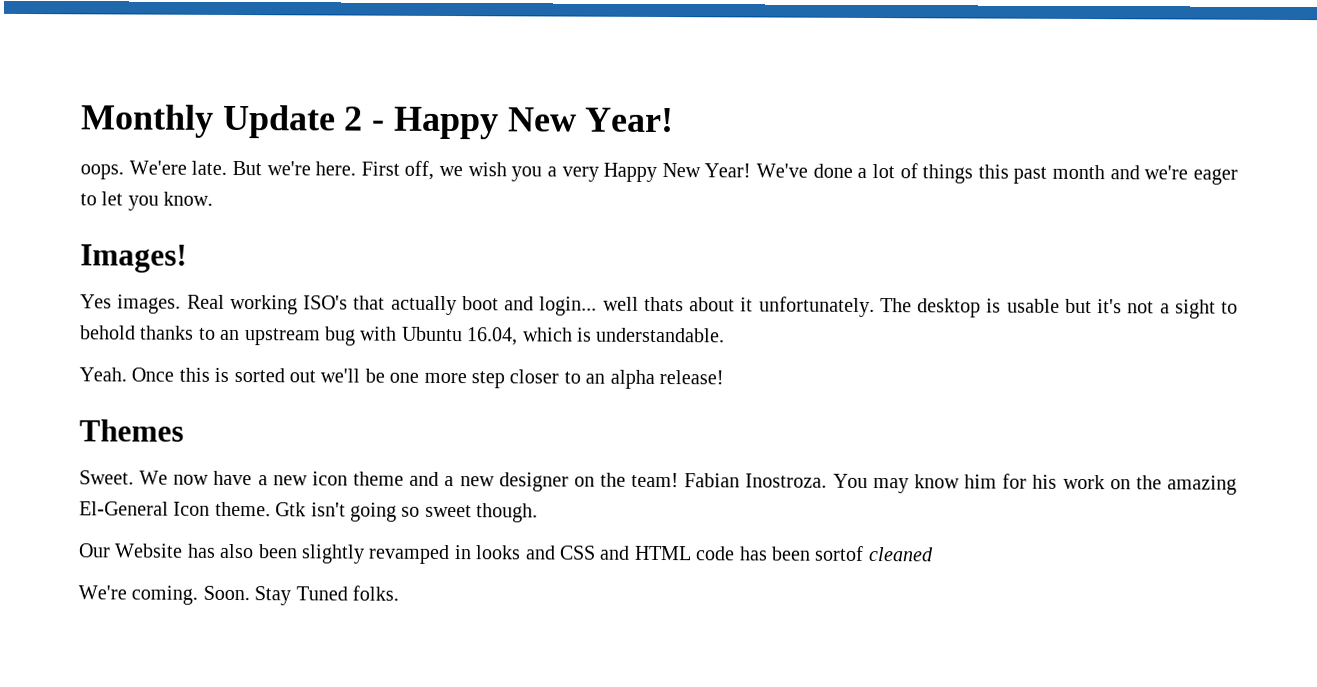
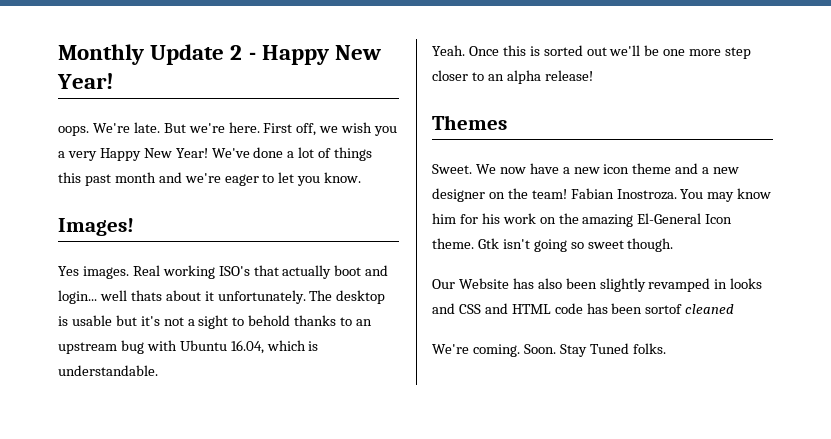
- We'ere late.
+ We're late.

